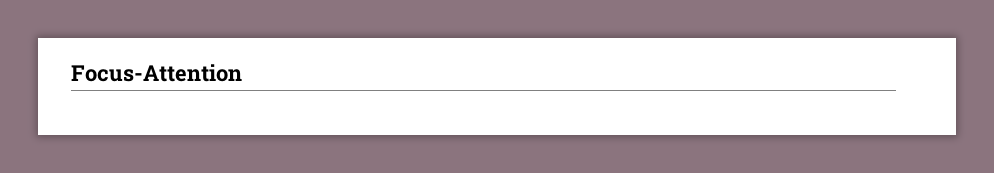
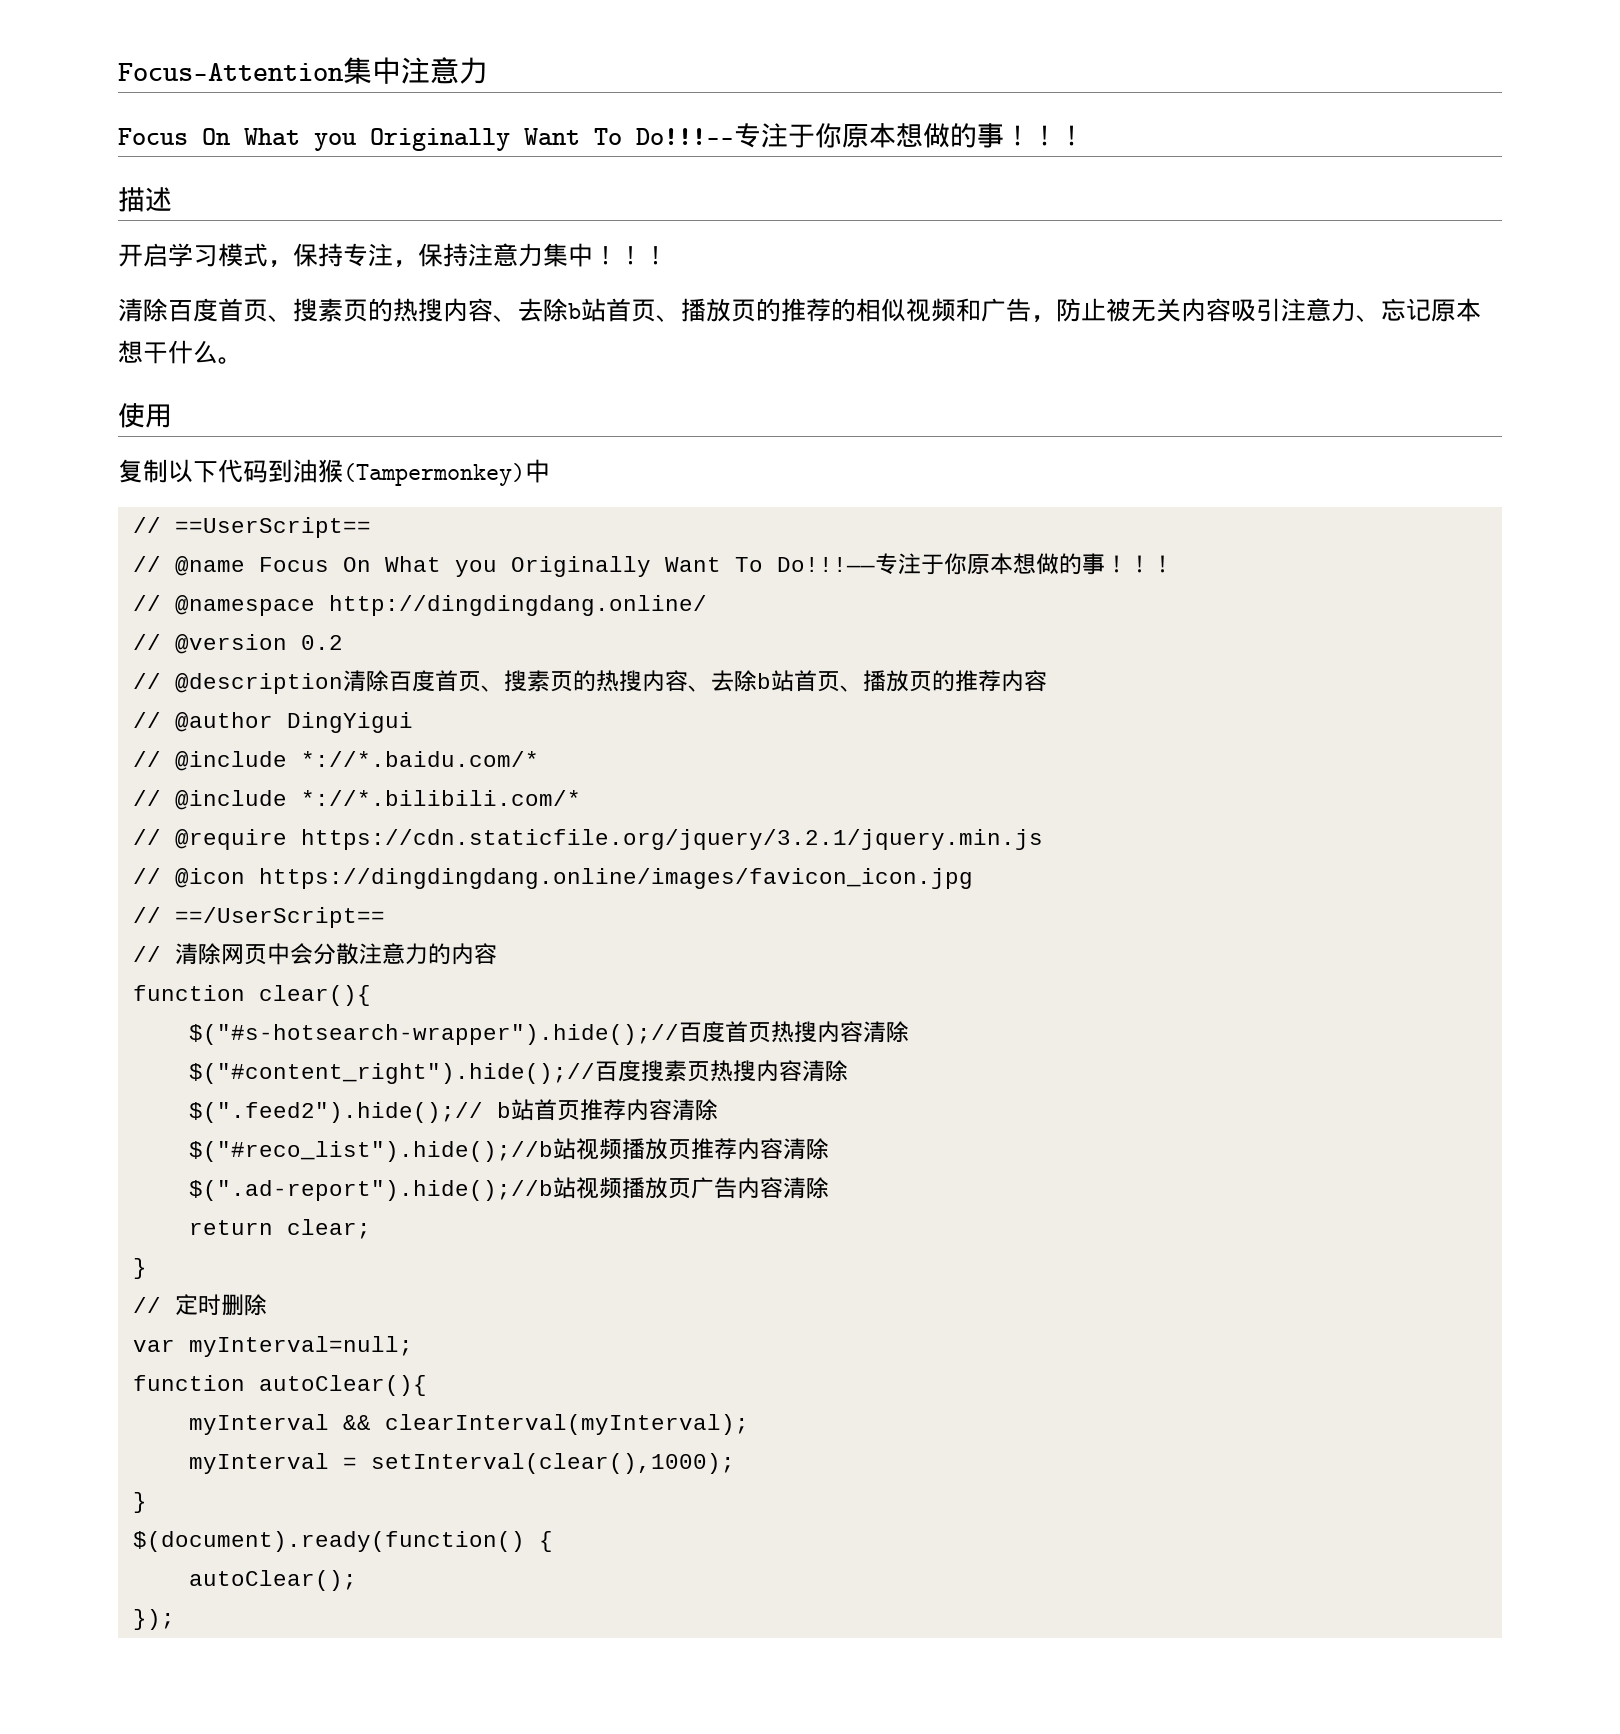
- Focus-Attention
+ Focus-Attention集中注意力
+ Focus On What you Originally Want To Do!!!——专注于你原本想做的事！！！
+ 描述
+ 开启学习模式，保持专注，保持注意力集中！！！
+ 清除百度首页、搜素页的热搜内容、去除b站首页、播放页的推荐的相似视频和广告，防止被无关内容吸引注意力、忘记原本想干什么。
+ 使用
+ 复制以下代码到油猴(Tampermonkey)中
+ // ==UserScript==
+ // @name Focus On What you Originally Want To Do!!!——专注于你原本想做的事！！！
+ // @namespace http://dingdingdang.online/
+ // @version 0.2
+ // @description清除百度首页、搜素页的热搜内容、去除b站首页、播放页的推荐内容
+ // @author DingYigui
+ // @include *://*.baidu.com/*
+ // @include *://*.bilibili.com/*
+ // @require https://cdn.staticfile.org/jquery/3.2.1/jquery.min.js
+ // @icon https://dingdingdang.online/images/favicon_icon.jpg
+ // ==/UserScript==
+ // 清除网页中会分散注意力的内容
+ function clear(){
+ $("#s-hotsearch-wrapper").hide();//百度首页热搜内容清除
+ $("#content_right").hide();//百度搜素页热搜内容清除
+ $(".feed2").hide();// b站首页推荐内容清除
+ $("#reco_list").hide();//b站视频播放页推荐内容清除
+ $(".ad-report").hide();//b站视频播放页广告内容清除
+ return clear;
+ }
+ // 定时删除
+ var myInterval=null;
+ function autoClear(){
+ myInterval && clearInterval(myInterval);
+ myInterval = setInterval(clear(),1000);
+ }
+ $(document).ready(function() {
+ autoClear();
+ });

